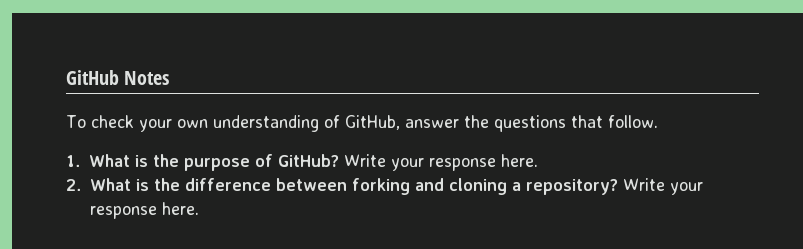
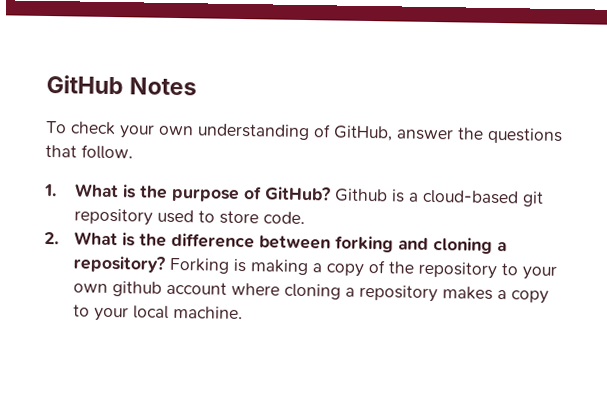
- 1. What is the purpose of GitHub? Write your response here.
+ 1. What is the purpose of GitHub? Github is a cloud-based git repository used to store code.
- 2. What is the difference between forking and cloning a repository? Write your response here.
+ 2. What is the difference between forking and cloning a repository? Forking is making a copy of the repository to your own github account where cloning a repository makes a copy to your local machine.

